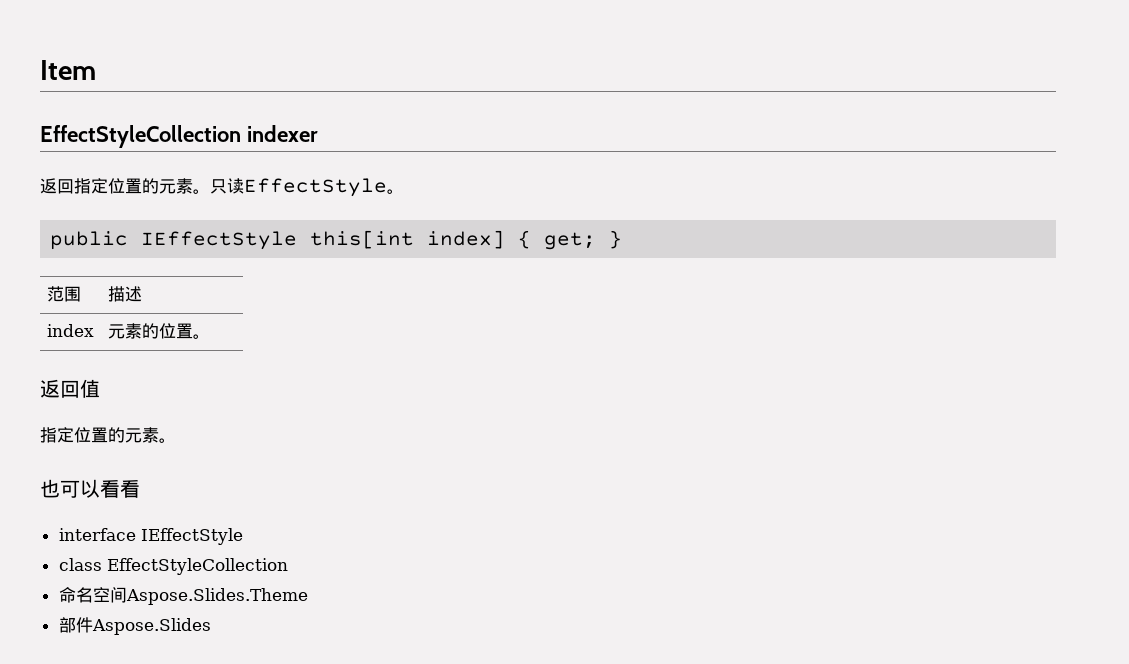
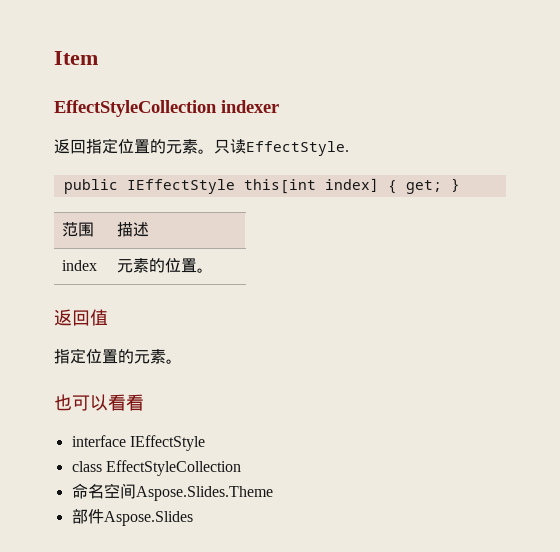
- 只读EffectStyle。
+ 只读EffectStyle.

